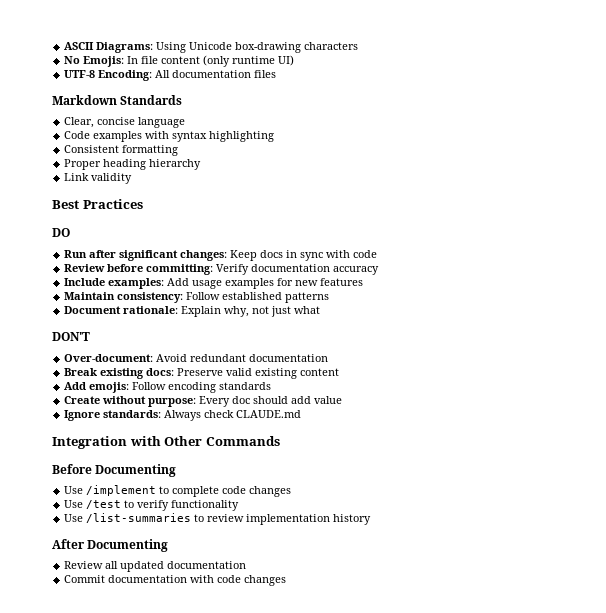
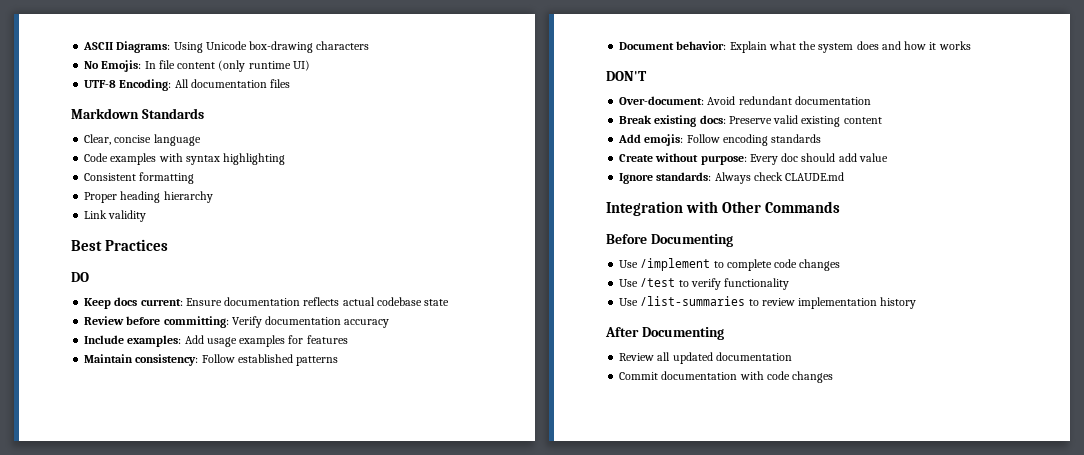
- Run after significant changes: Keep docs in sync with code
+ Keep docs current: Ensure documentation reflects actual codebase state
- Include examples: Add usage examples for new features
+ Include examples: Add usage examples for features
- Document rationale: Explain why, not just what
+ Document behavior: Explain what the system does and how it works

